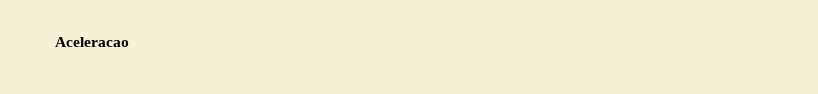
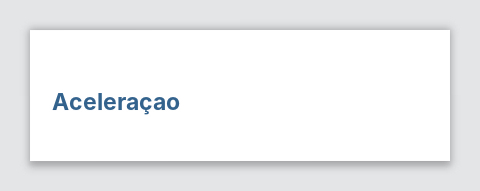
- Aceleracao
+ Aceleraçao

